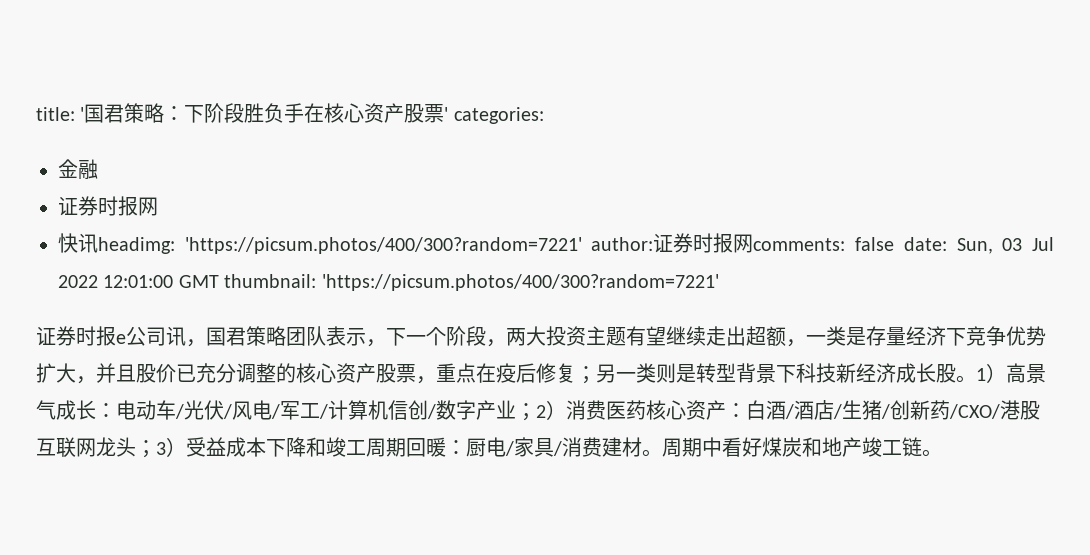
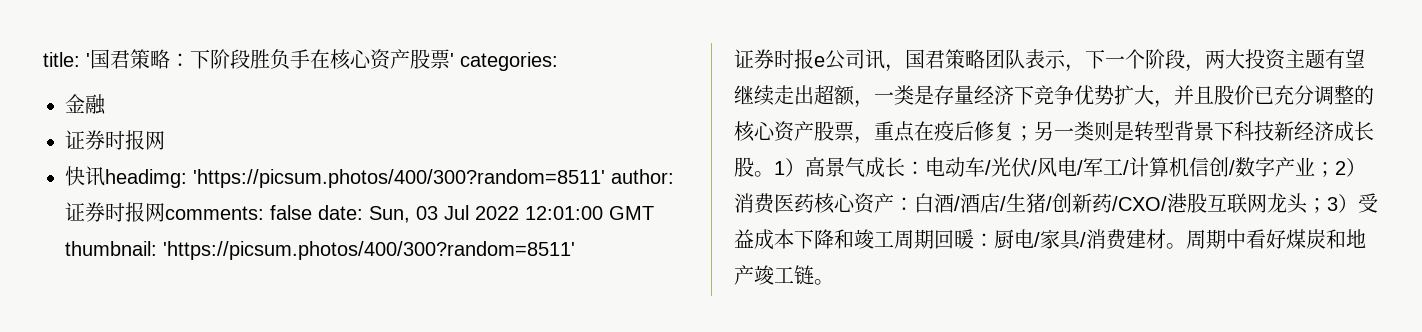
- 快讯headimg: 'https://picsum.photos/400/300?random=7221' author:证券时报网comments: false date: Sun, 03 Jul 2022 12:01:00 GMT thumbnail: 'https://picsum.photos/400/300?random=7221'
+ 快讯headimg: 'https://picsum.photos/400/300?random=8511' author:证券时报网comments: false date: Sun, 03 Jul 2022 12:01:00 GMT thumbnail: 'https://picsum.photos/400/300?random=8511'

